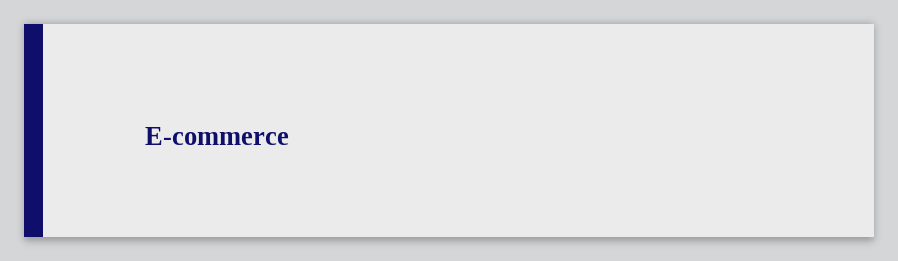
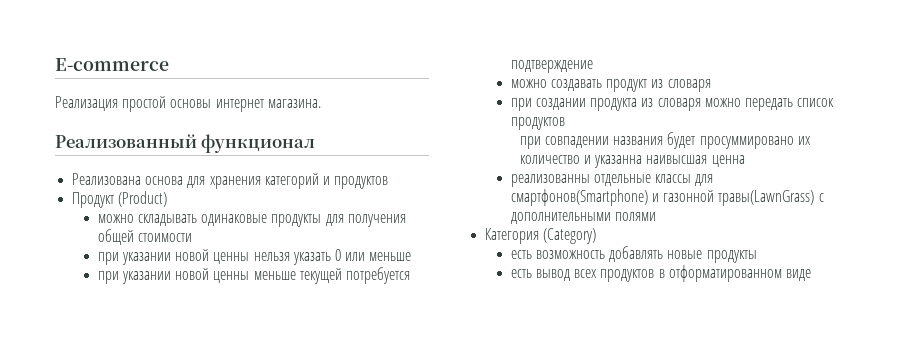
+ Реализация простой основы интернет магазина.
+ Реализованный функционал
+ Реализована основа для хранения категорий и продуктов
+ Продукт (Product)
+ можно складывать одинаковые продукты для получения общей стоимости
+ при указании новой ценны нельзя указать 0 или меньше
+ при указании новой ценны меньше текущей потребуется подтверждение
+ можно создавать продукт из словаря
+ при создании продукта из словаря можно передать список продуктов
+ при совпадении названия будет просуммировано их количество и указанна наивысшая ценна
+ реализованны отдельные классы для смартфонов(Smartphone) и газонной травы(LawnGrass) с дополнительными полями
+ Категория (Category)
+ есть возможность добавлять новые продукты
+ есть вывод всех продуктов в отформатированном виде

